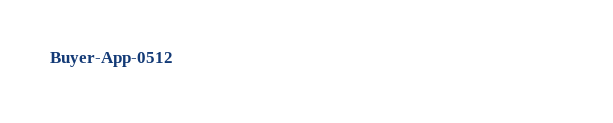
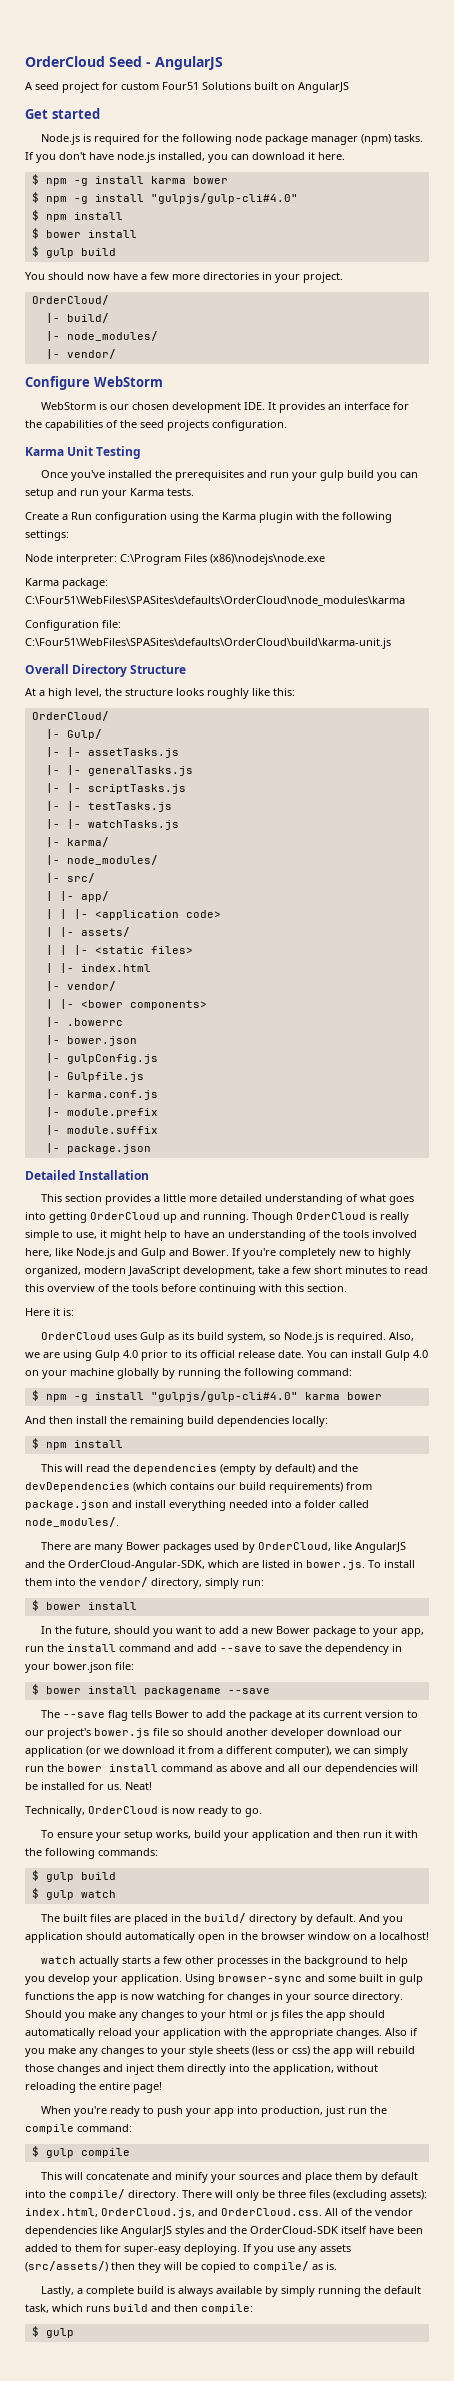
- Buyer-App-0512
+ OrderCloud Seed - AngularJS
+ A seed project for custom Four51 Solutions built on AngularJS
+ Get started
+ Node.js is required for the following node package manager (npm) tasks. If you don't have node.js installed, you can download it here.
+ $ npm -g install karma bower
+ $ npm -g install "gulpjs/gulp-cli#4.0"
+ $ npm install
+ $ bower install
+ $ gulp build
+ You should now have a few more directories in your project.
+ OrderCloud/
+ |- build/
+ |- node_modules/
+ |- vendor/
+ Configure WebStorm
+ WebStorm is our chosen development IDE. It provides an interface for the capabilities of the seed projects configuration.
+ Karma Unit Testing
+ Once you've installed the prerequisites and run your gulp build you can setup and run your Karma tests.
+ Create a Run configuration using the Karma plugin with the following settings:
+ Node interpreter: C:\Program Files (x86)\nodejs\node.exe
+ Karma package: C:\Four51\WebFiles\SPASites\defaults\OrderCloud\node_modules\karma
+ Configuration file: C:\Four51\WebFiles\SPASites\defaults\OrderCloud\build\karma-unit.js
+ Overall Directory Structure
+ At a high level, the structure looks roughly like this:
+ OrderCloud/
+ |- Gulp/
+ |- |- assetTasks.js
+ |- |- generalTasks.js
+ |- |- scriptTasks.js
+ |- |- testTasks.js
+ |- |- watchTasks.js
+ |- karma/
+ |- node_modules/
+ |- src/
+ | |- app/
+ | | |- <application code>
+ | |- assets/
+ | | |- <static files>
+ | |- index.html
+ |- vendor/
+ | |- <bower components>
+ |- .bowerrc
+ |- bower.json
+ |- gulpConfig.js
+ |- Gulpfile.js
+ |- karma.conf.js
+ |- module.prefix
+ |- module.suffix
+ |- package.json
+ Detailed Installation
+ This section provides a little more detailed understanding of what goes into getting OrderCloud up and running. Though OrderCloud is really simple to use, it might help to have an understanding of the tools involved here, like Node.js and Gulp and Bower. If you're completely new to highly organized, modern JavaScript development, take a few short minutes to read this overview of the tools before continuing with this section.
+ Here it is:
+ OrderCloud uses Gulp as its build system, so Node.js is required. Also, we are using Gulp 4.0 prior to its official release date. You can install Gulp 4.0 on your machine globally by running the following command:
+ $ npm -g install "gulpjs/gulp-cli#4.0" karma bower
+ And then install the remaining build dependencies locally:
+ $ npm install
+ This will read the dependencies (empty by default) and the devDependencies (which contains our build requirements) from package.json and install everything needed into a folder called node_modules/.
+ There are many Bower packages used by OrderCloud, like AngularJS and the OrderCloud-Angular-SDK, which are listed in bower.js. To install them into the vendor/ directory, simply run:
+ $ bower install
+ In the future, should you want to add a new Bower package to your app, run the install command and add --save to save the dependency in your bower.json file:
+ $ bower install packagename --save
+ The --save flag tells Bower to add the package at its current version to our project's bower.js file so should another developer download our application (or we download it from a different computer), we can simply run the bower install command as above and all our dependencies will be installed for us. Neat!
+ Technically, OrderCloud is now ready to go.
+ To ensure your setup works, build your application and then run it with the following commands:
+ $ gulp build
+ $ gulp watch
+ The built files are placed in the build/ directory by default. And you application should automatically open in the browser window on a localhost!
+ watch actually starts a few other processes in the background to help you develop your application. Using browser-sync and some built in gulp functions the app is now watching for changes in your source directory. Should you make any changes to your html or js files the app should automatically reload your application with the appropriate changes. Also if you make any changes to your style sheets (less or css) the app will rebuild those changes and inject them directly into the application, without reloading the entire page!
+ When you're ready to push your app into production, just run the compile command:
+ $ gulp compile
+ This will concatenate and minify your sources and place them by default into the compile/ directory. There will only be three files (excluding assets): index.html, OrderCloud.js, and OrderCloud.css. All of the vendor dependencies like AngularJS styles and the OrderCloud-SDK itself have been added to them for super-easy deploying. If you use any assets (src/assets/) then they will be copied to compile/ as is.
+ Lastly, a complete build is always available by simply running the default task, which runs build and then compile:
+ $ gulp

